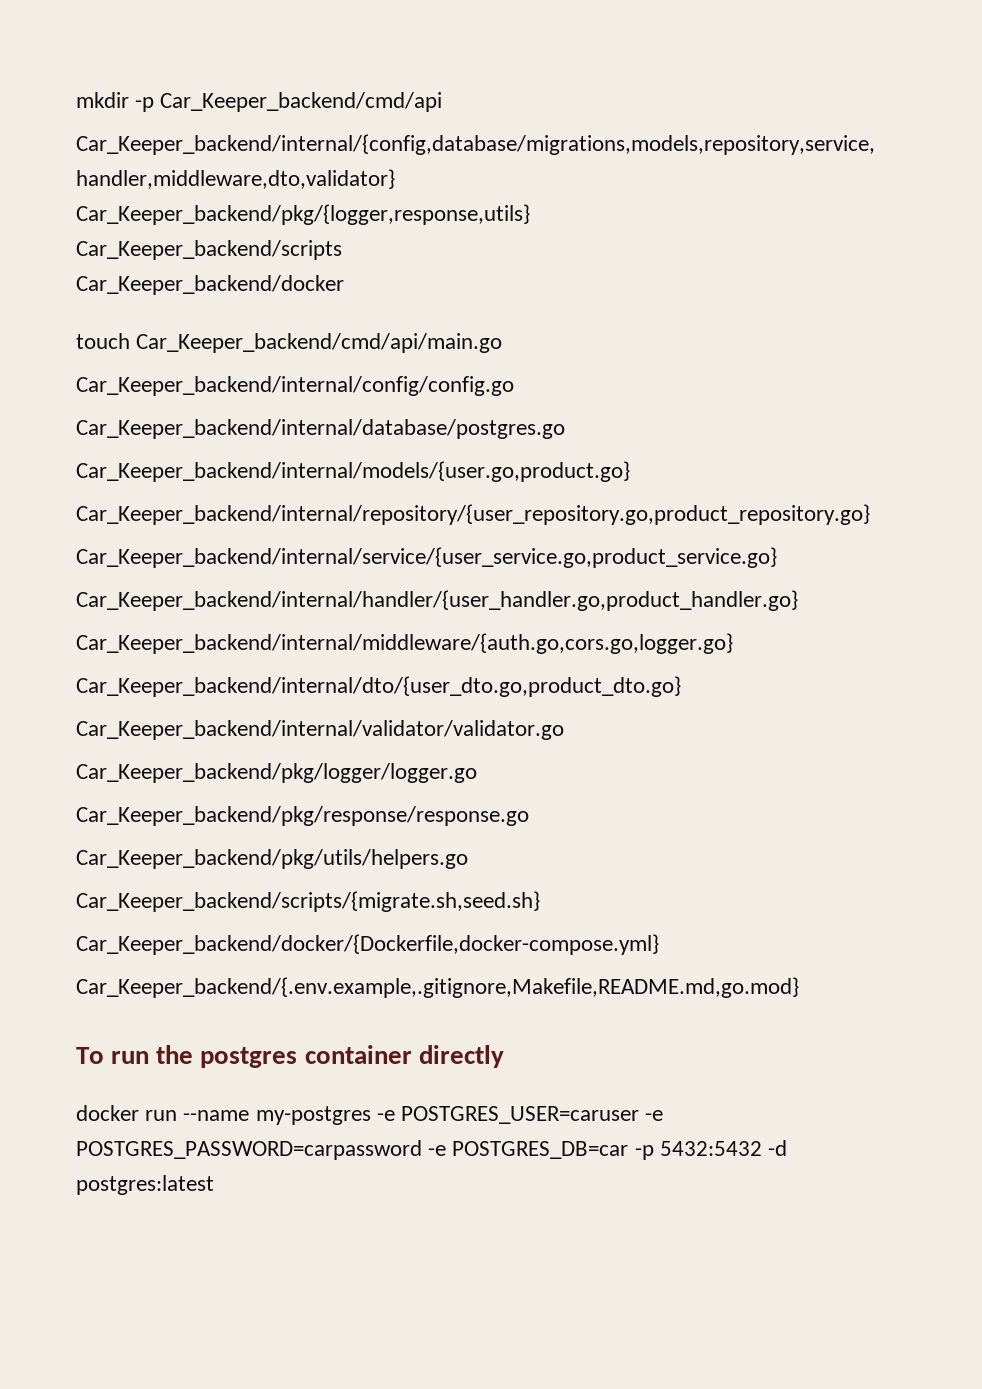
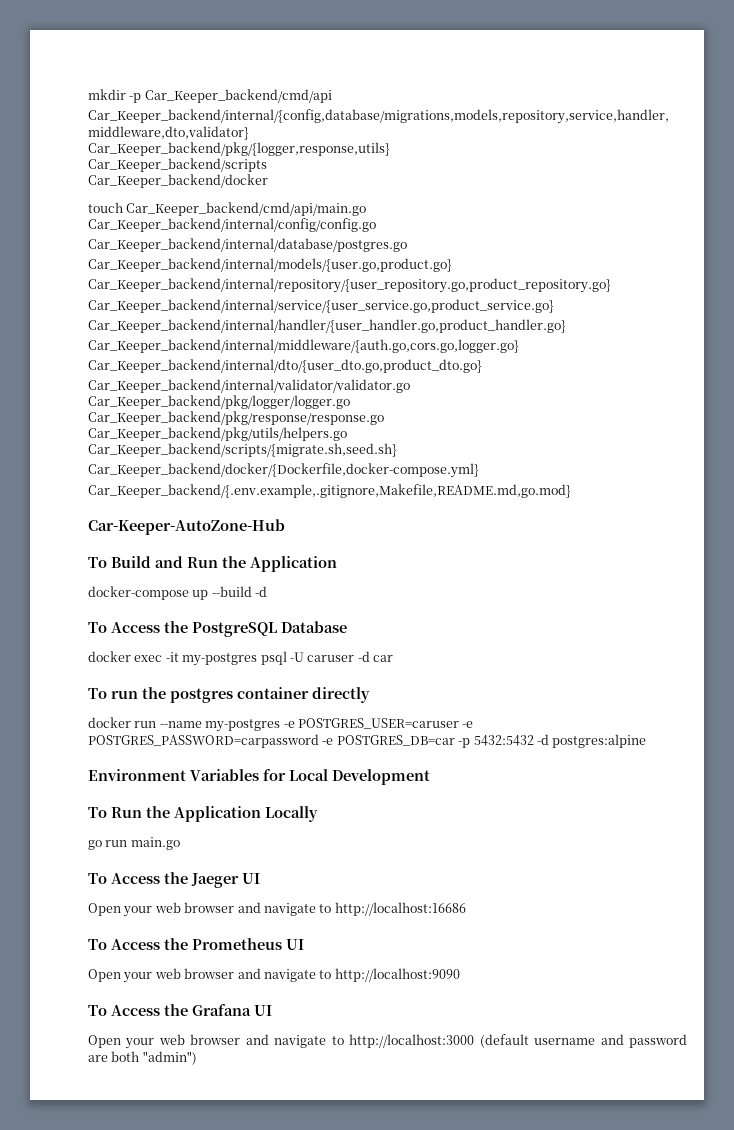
+ Car-Keeper-AutoZone-Hub
+ To Build and Run the Application
+ docker-compose up --build -d
+ To Access the PostgreSQL Database
+ docker exec -it my-postgres psql -U caruser -d car
- docker run --name my-postgres -e POSTGRES_USER=caruser -e POSTGRES_PASSWORD=carpassword -e POSTGRES_DB=car -p 5432:5432 -d postgres:latest
+ docker run --name my-postgres -e POSTGRES_USER=caruser -e POSTGRES_PASSWORD=carpassword -e POSTGRES_DB=car -p 5432:5432 -d postgres:alpine
+ Environment Variables for Local Development
+ To Run the Application Locally
+ go run main.go
+ To Access the Jaeger UI
+ Open your web browser and navigate to http://localhost:16686
+ To Access the Prometheus UI
+ Open your web browser and navigate to http://localhost:9090
+ To Access the Grafana UI
+ Open your web browser and navigate to http://localhost:3000 (default username and password are both "admin")

